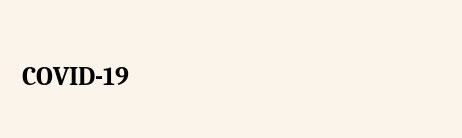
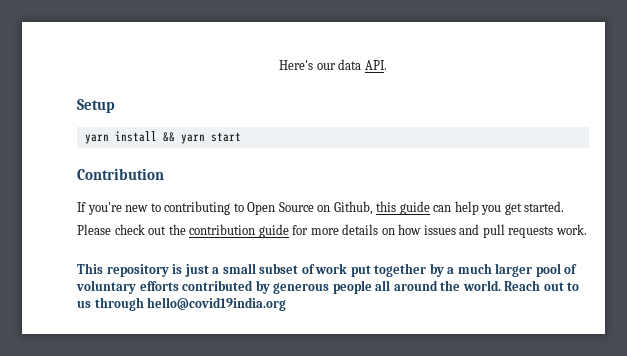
- COVID-19
+ Here's our data API.
+ Setup
+ yarn install && yarn start
+ Contribution
+ If you're new to contributing to Open Source on Github, this guide can help you get started. Please check out the contribution guide for more details on how issues and pull requests work.
+ This repository is just a small subset of work put together by a much larger pool of voluntary efforts contributed by generous people all around the world. Reach out to us through hello@covid19india.org

